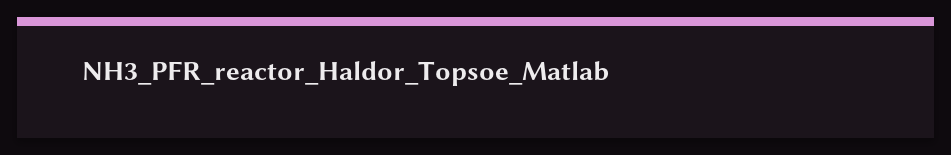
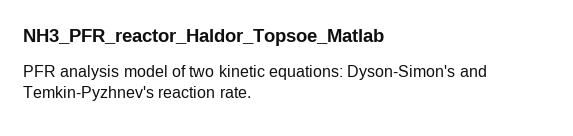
+ PFR analysis model of two kinetic equations: Dyson-Simon's and Temkin-Pyzhnev's reaction rate.

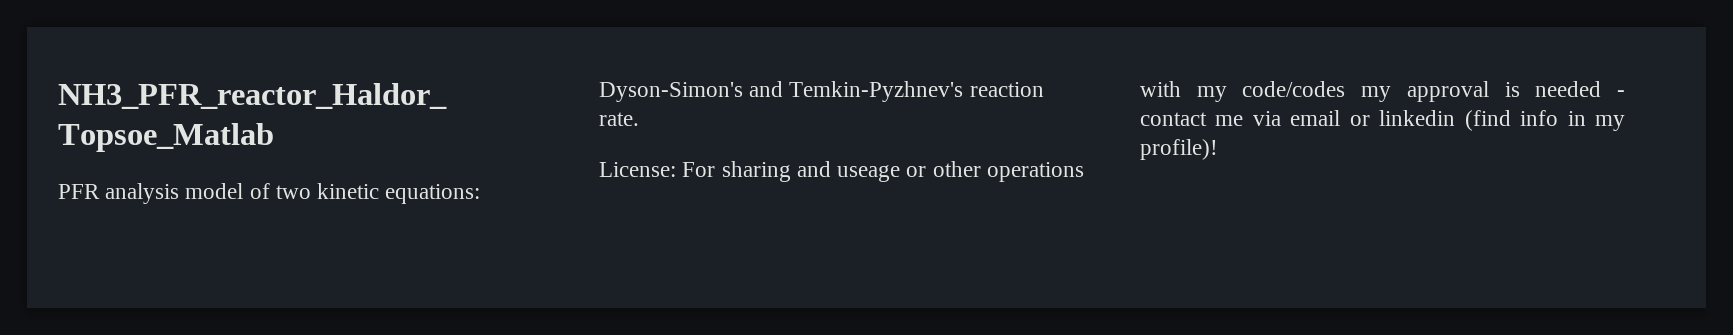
+ License: For sharing and useage or other operations with my code/codes my approval is needed - contact me via email or linkedin (find info in my profile)!

